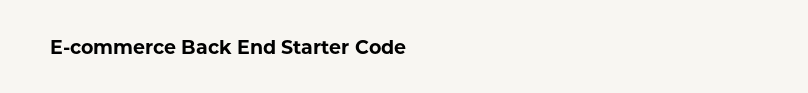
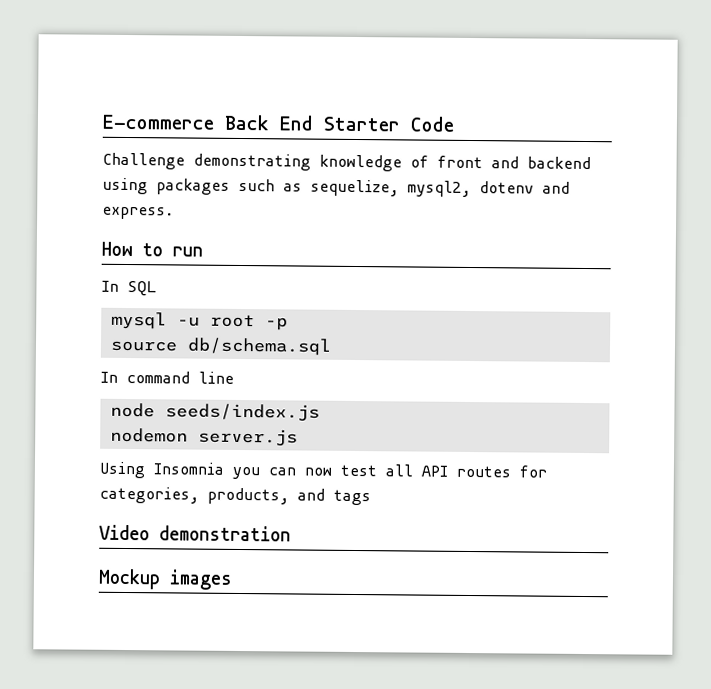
+ Challenge demonstrating knowledge of front and backend using packages such as sequelize, mysql2, dotenv and express.
+ How to run
+ In SQL
+ mysql -u root -p
+ source db/schema.sql
+ In command line
+ node seeds/index.js
+ nodemon server.js
+ Using Insomnia you can now test all API routes for categories, products, and tags
+ Video demonstration
+ Mockup images

